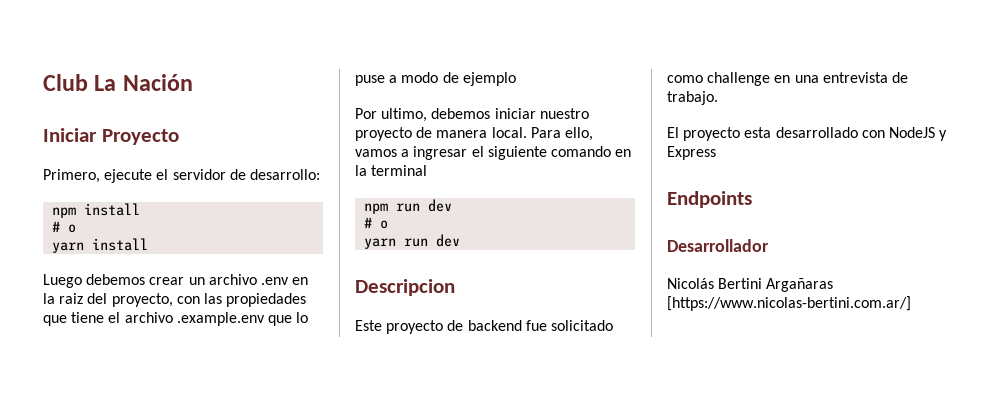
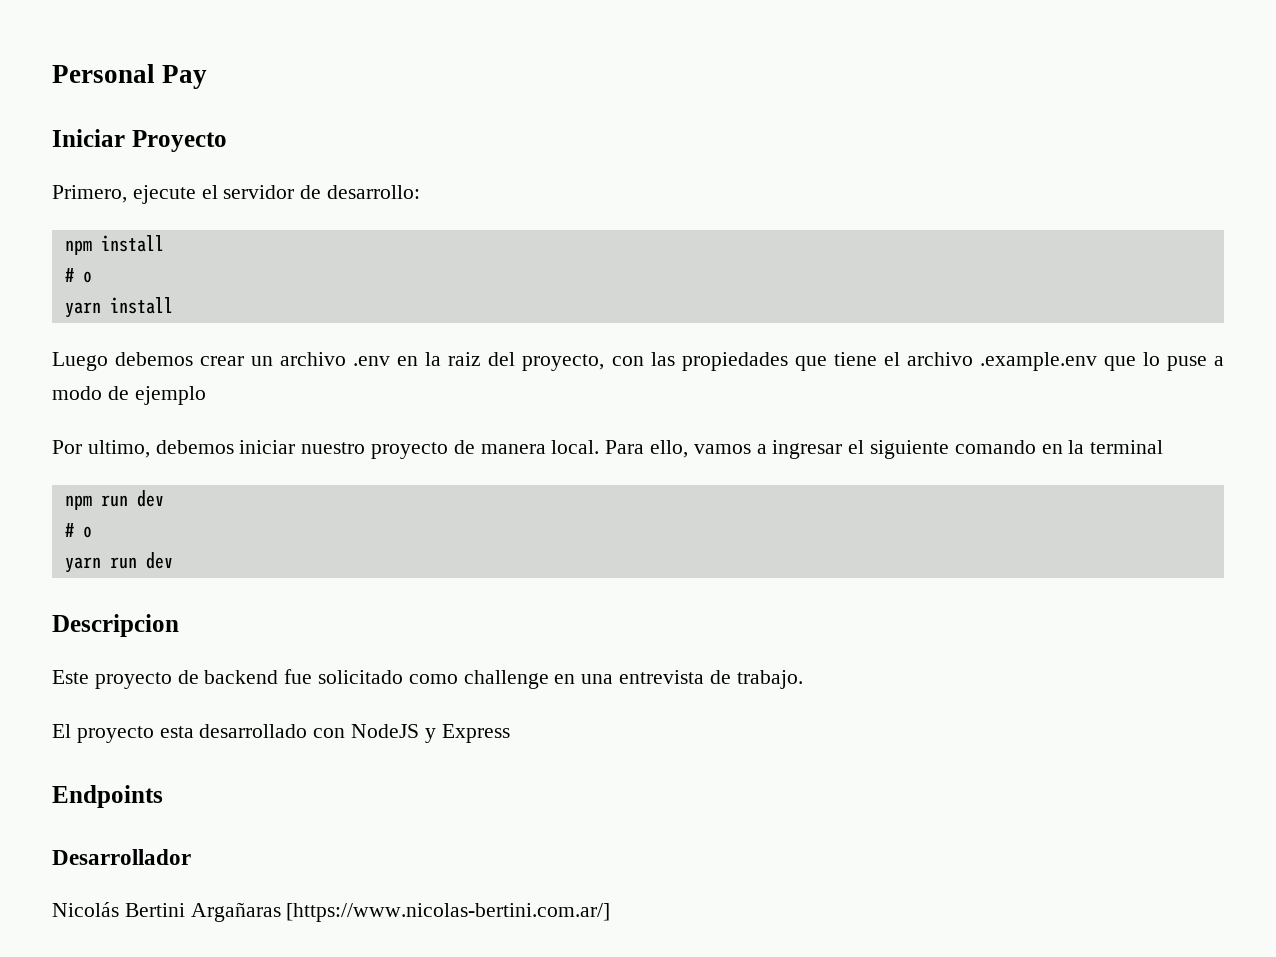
- Club La Nación
+ Personal Pay

